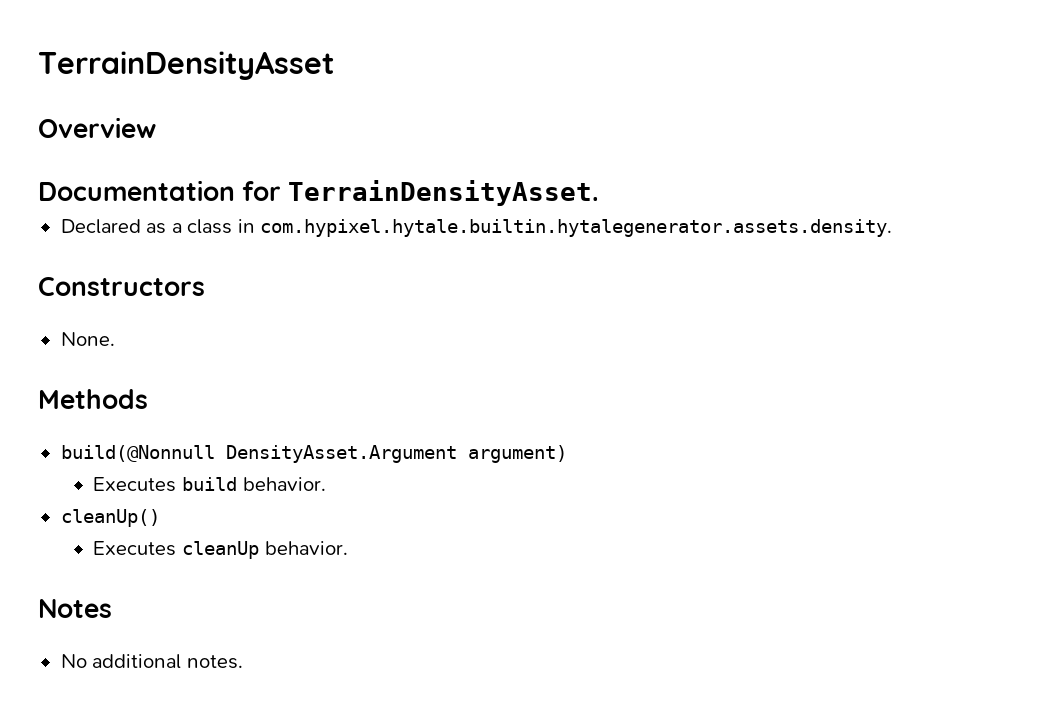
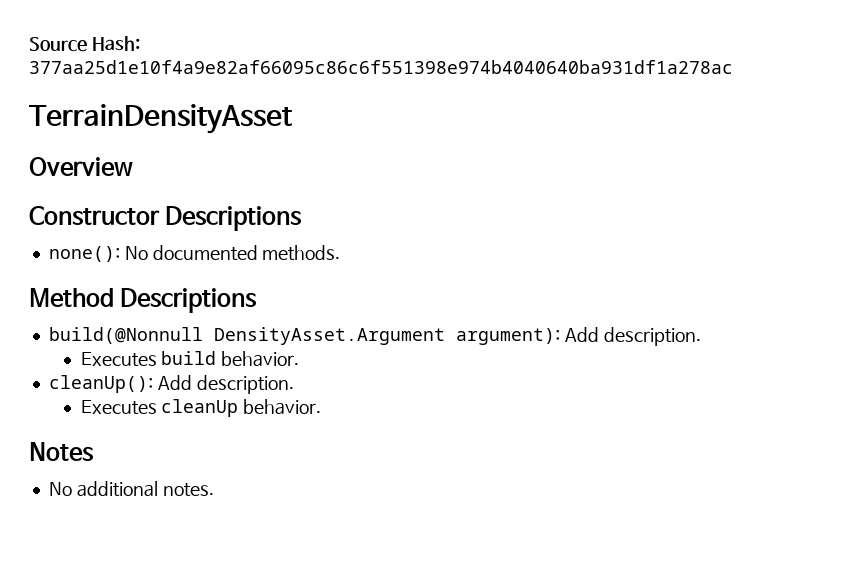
+ Source Hash: 377aa25d1e10f4a9e82af66095c86c6f551398e974b4040640ba931df1a278ac
- Documentation for TerrainDensityAsset.
- Declared as a class in com.hypixel.hytale.builtin.hytalegenerator.assets.density.
- Constructors
- None.
- Methods
+ Constructor Descriptions
+ none(): No documented methods.
+ Method Descriptions
- build(@Nonnull DensityAsset.Argument argument)
+ build(@Nonnull DensityAsset.Argument argument): Add description.
- cleanUp()
+ cleanUp(): Add description.

